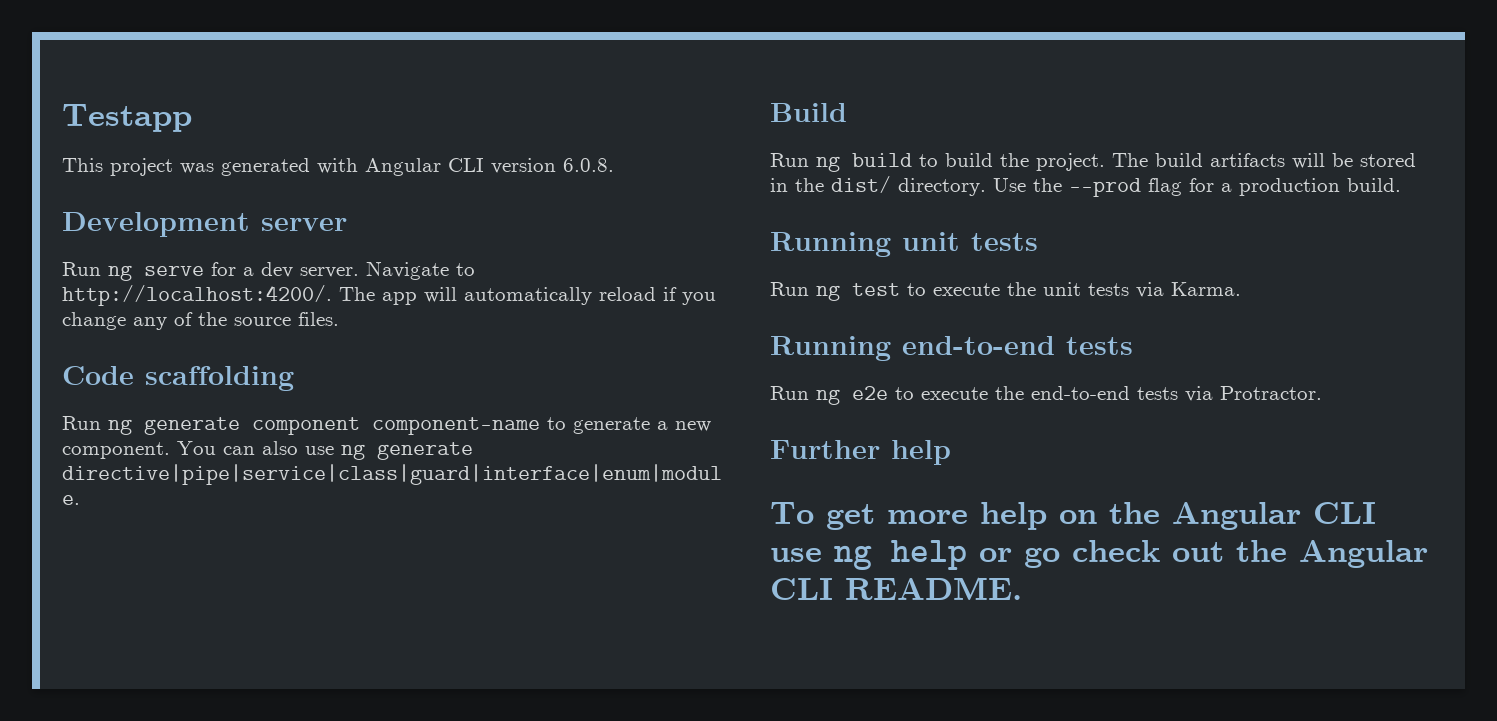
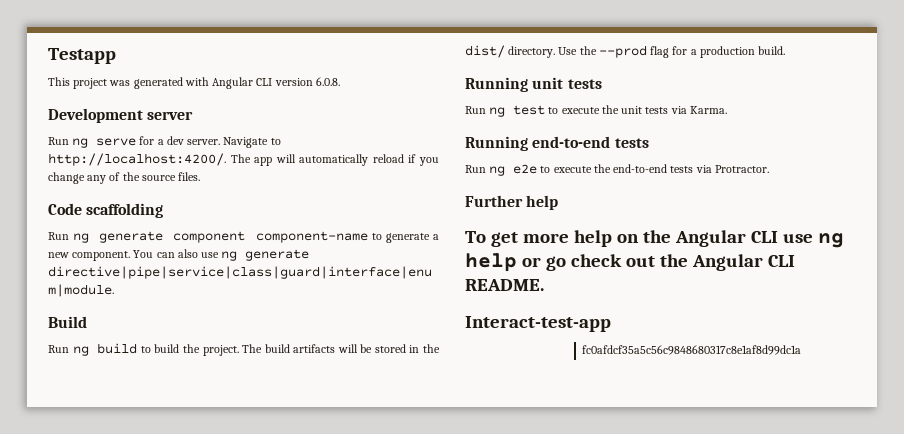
+ Interact-test-app
+ fc0afdcf35a5c56c9848680317c8e1af8d99dc1a

